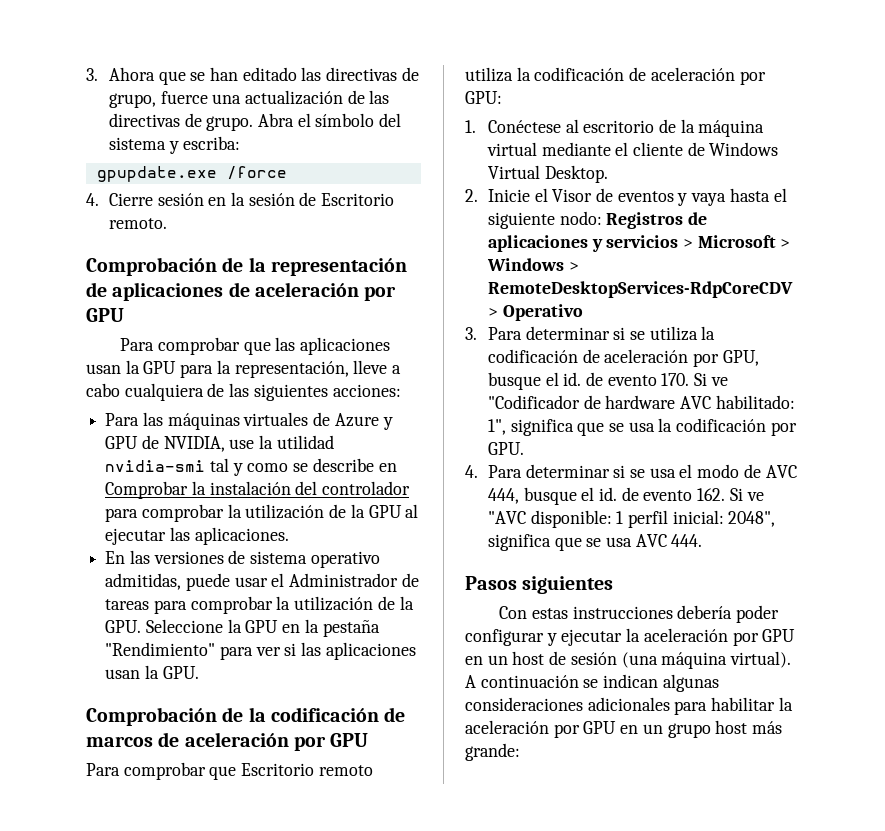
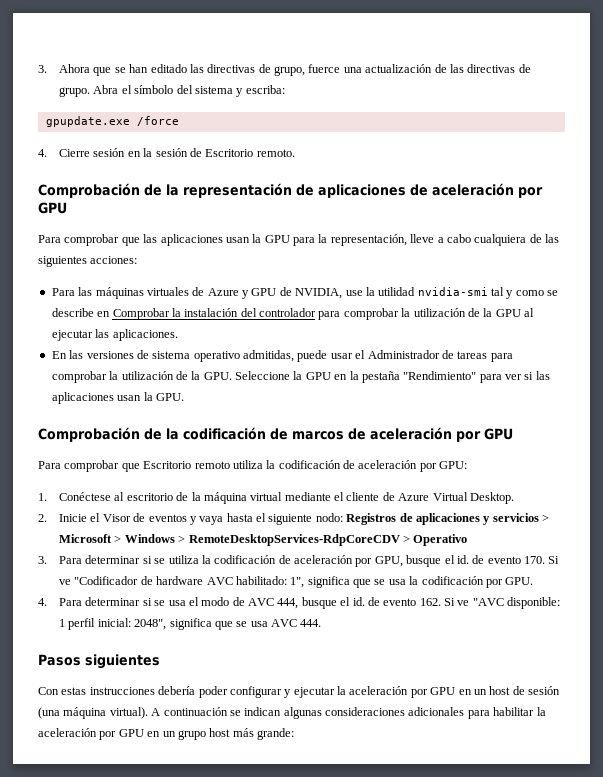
- 1. Conéctese al escritorio de la máquina virtual mediante el cliente de Windows Virtual Desktop.
+ 1. Conéctese al escritorio de la máquina virtual mediante el cliente de Azure Virtual Desktop.

